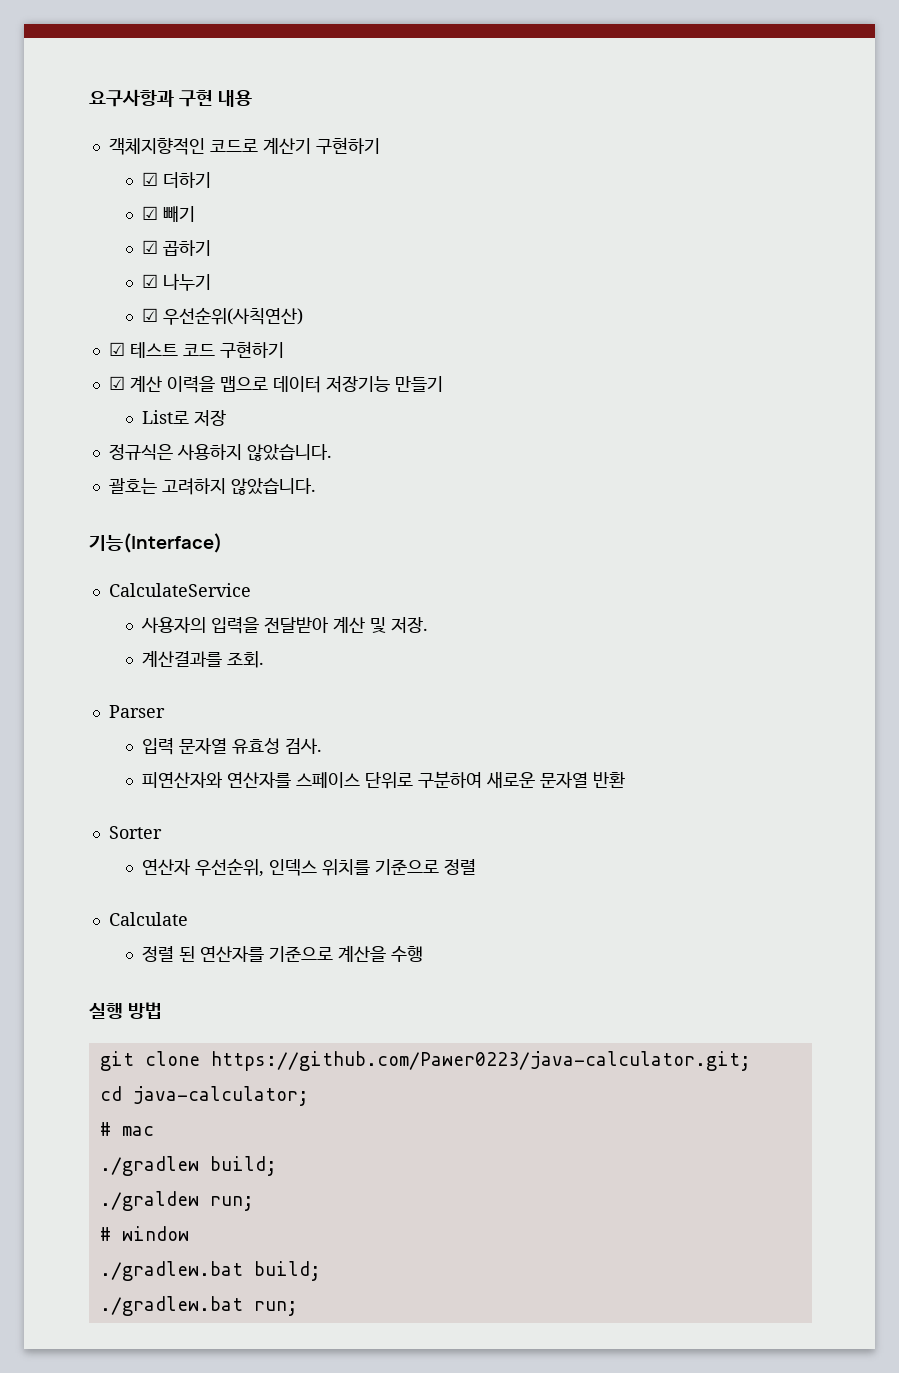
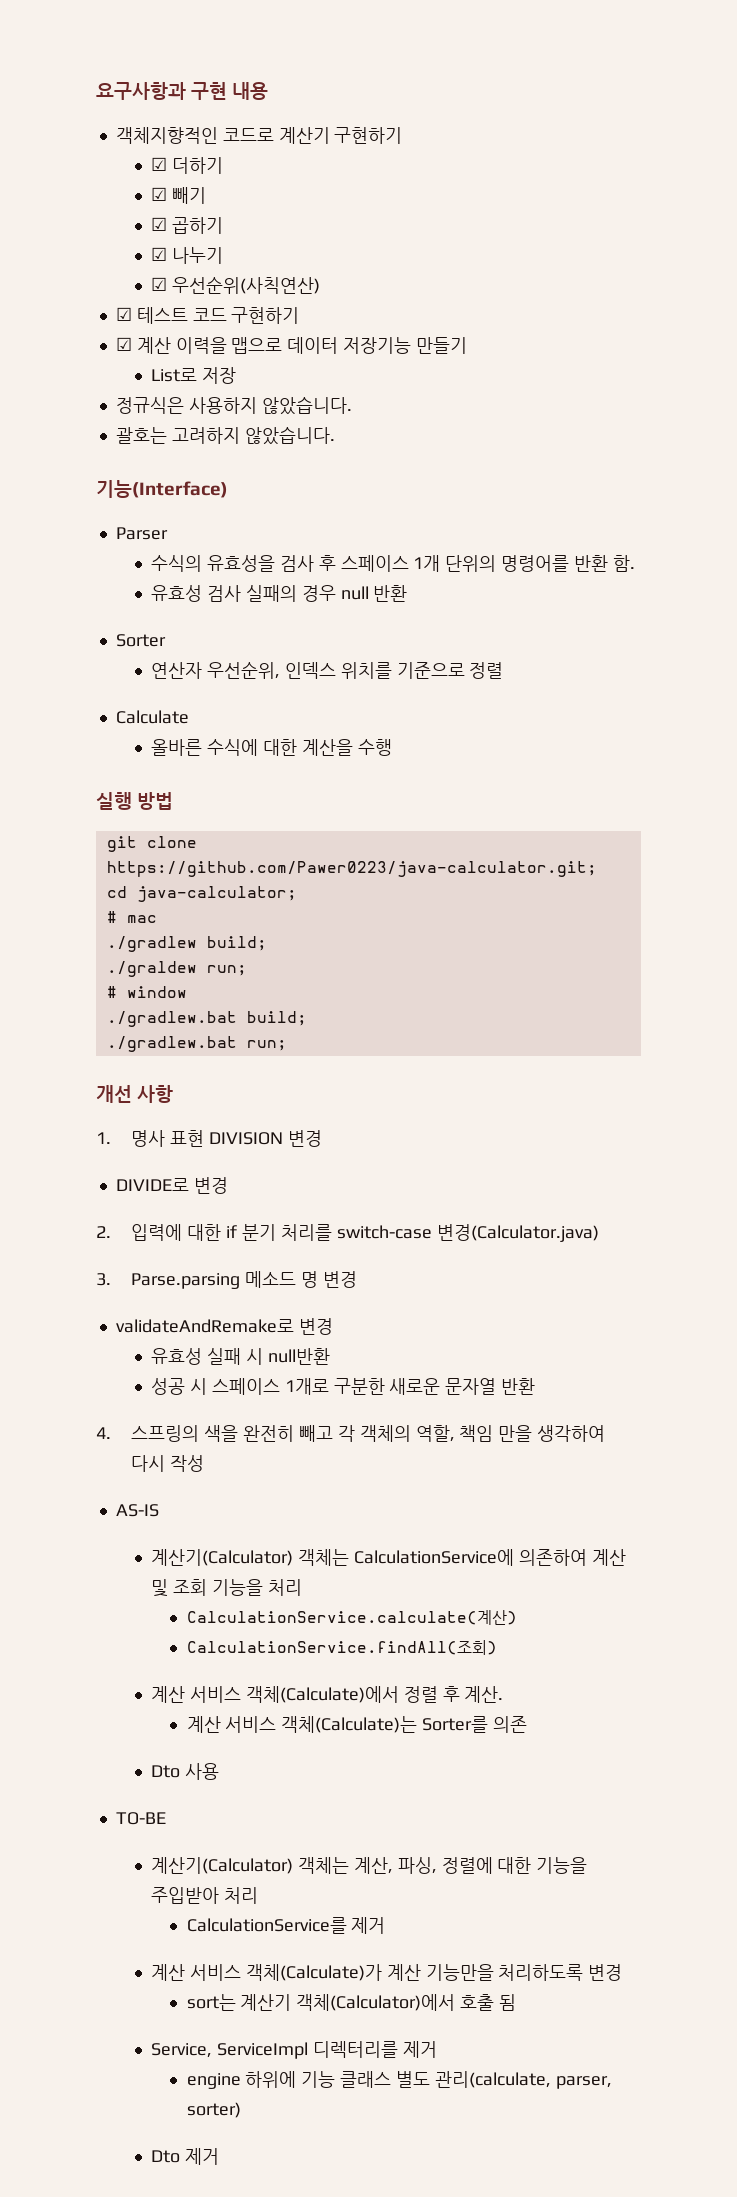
- CalculateService
- 사용자의 입력을 전달받아 계산 및 저장.
- 계산결과를 조회.
  Parser
- 입력 문자열 유효성 검사.
- 피연산자와 연산자를 스페이스 단위로 구분하여 새로운 문자열 반환
+ 수식의 유효성을 검사 후 스페이스 1개 단위의 명령어를 반환 함.
+ 유효성 검사 실패의 경우 null 반환
- 정렬 된 연산자를 기준으로 계산을 수행
+ 올바른 수식에 대한 계산을 수행
+ 개선 사항
+ 1. 명사 표현 DIVISION 변경
+ DIVIDE로 변경
+ 2. 입력에 대한 if 분기 처리를 switch-case 변경(Calculator.java)
+ 3. Parse.parsing 메소드 명 변경
+ validateAndRemake로 변경
+ 유효성 실패 시 null반환
+ 성공 시 스페이스 1개로 구분한 새로운 문자열 반환
+ 4. 스프링의 색을 완전히 빼고 각 객체의 역할, 책임 만을 생각하여 다시 작성
+ AS-IS
+ 계산기(Calculator) 객체는 CalculationService에 의존하여 계산 및 조회 기능을 처리
+ CalculationService.calculate(계산)
+ CalculationService.findAll(조회)
+ 계산 서비스 객체(Calculate)에서 정렬 후 계산.
+ 계산 서비스 객체(Calculate)는 Sorter를 의존
+ Dto 사용
+ TO-BE
+ 계산기(Calculator) 객체는 계산, 파싱, 정렬에 대한 기능을 주입받아 처리
+ CalculationService를 제거
+ 계산 서비스 객체(Calculate)가 계산 기능만을 처리하도록 변경
+ sort는 계산기 객체(Calculator)에서 호출 됨
+ Service, ServiceImpl 디렉터리를 제거
+ engine 하위에 기능 클래스 별도 관리(calculate, parser, sorter)
+ Dto 제거

